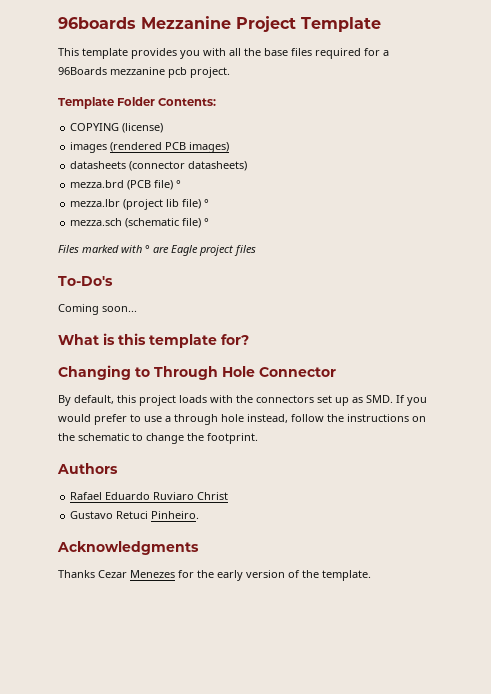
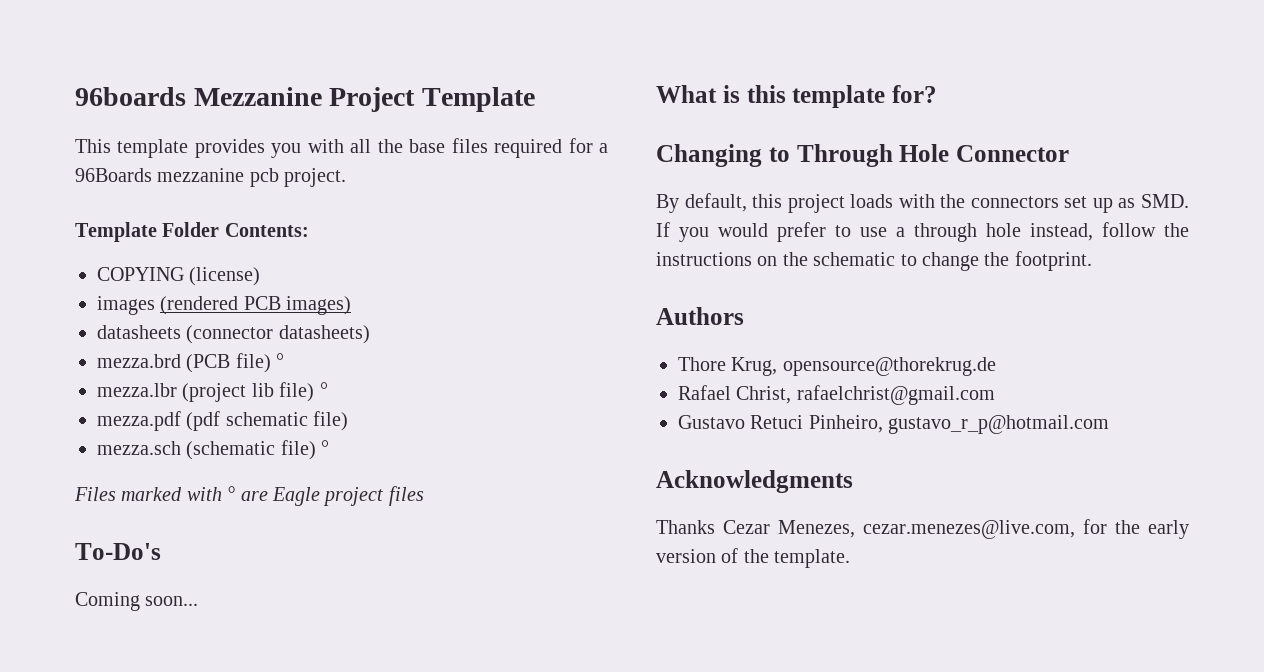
+ mezza.pdf (pdf schematic file)
- Rafael Eduardo Ruviaro Christ
+ Thore Krug, opensource@thorekrug.de
+ Rafael Christ, rafaelchrist@gmail.com
- Gustavo Retuci Pinheiro.
+ Gustavo Retuci Pinheiro, gustavo_r_p@hotmail.com
- Thanks Cezar Menezes for the early version of the template.
+ Thanks Cezar Menezes, cezar.menezes@live.com, for the early version of the template.

